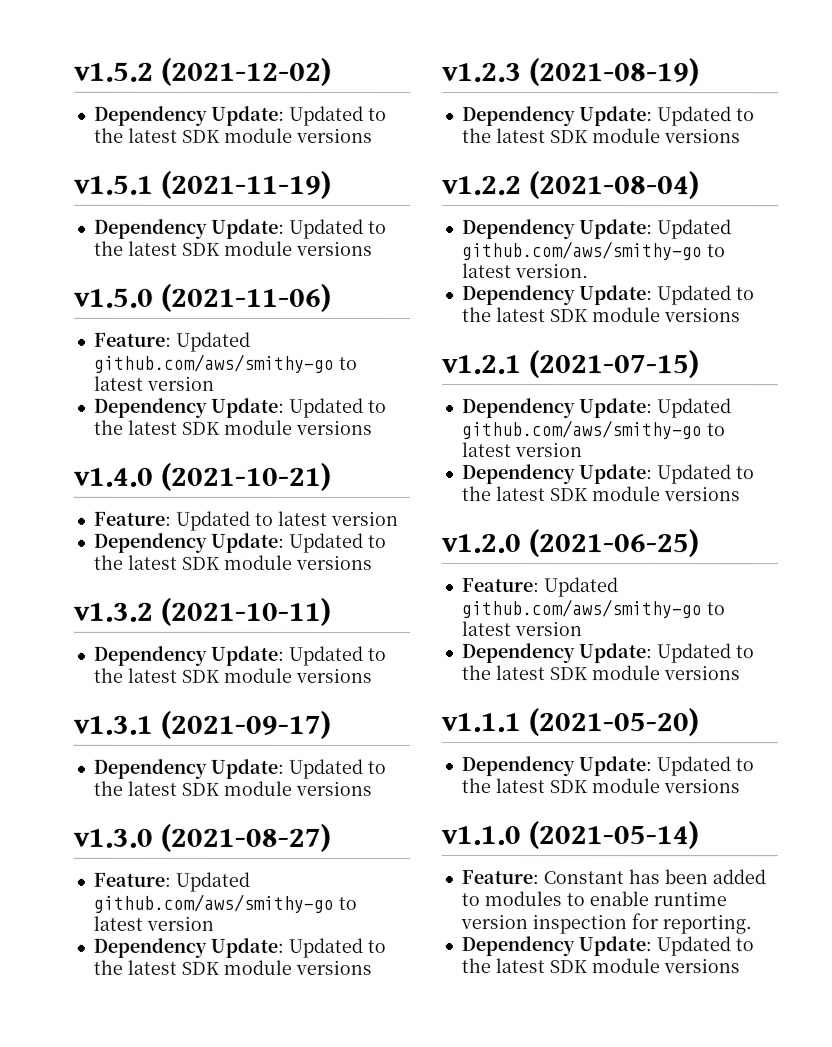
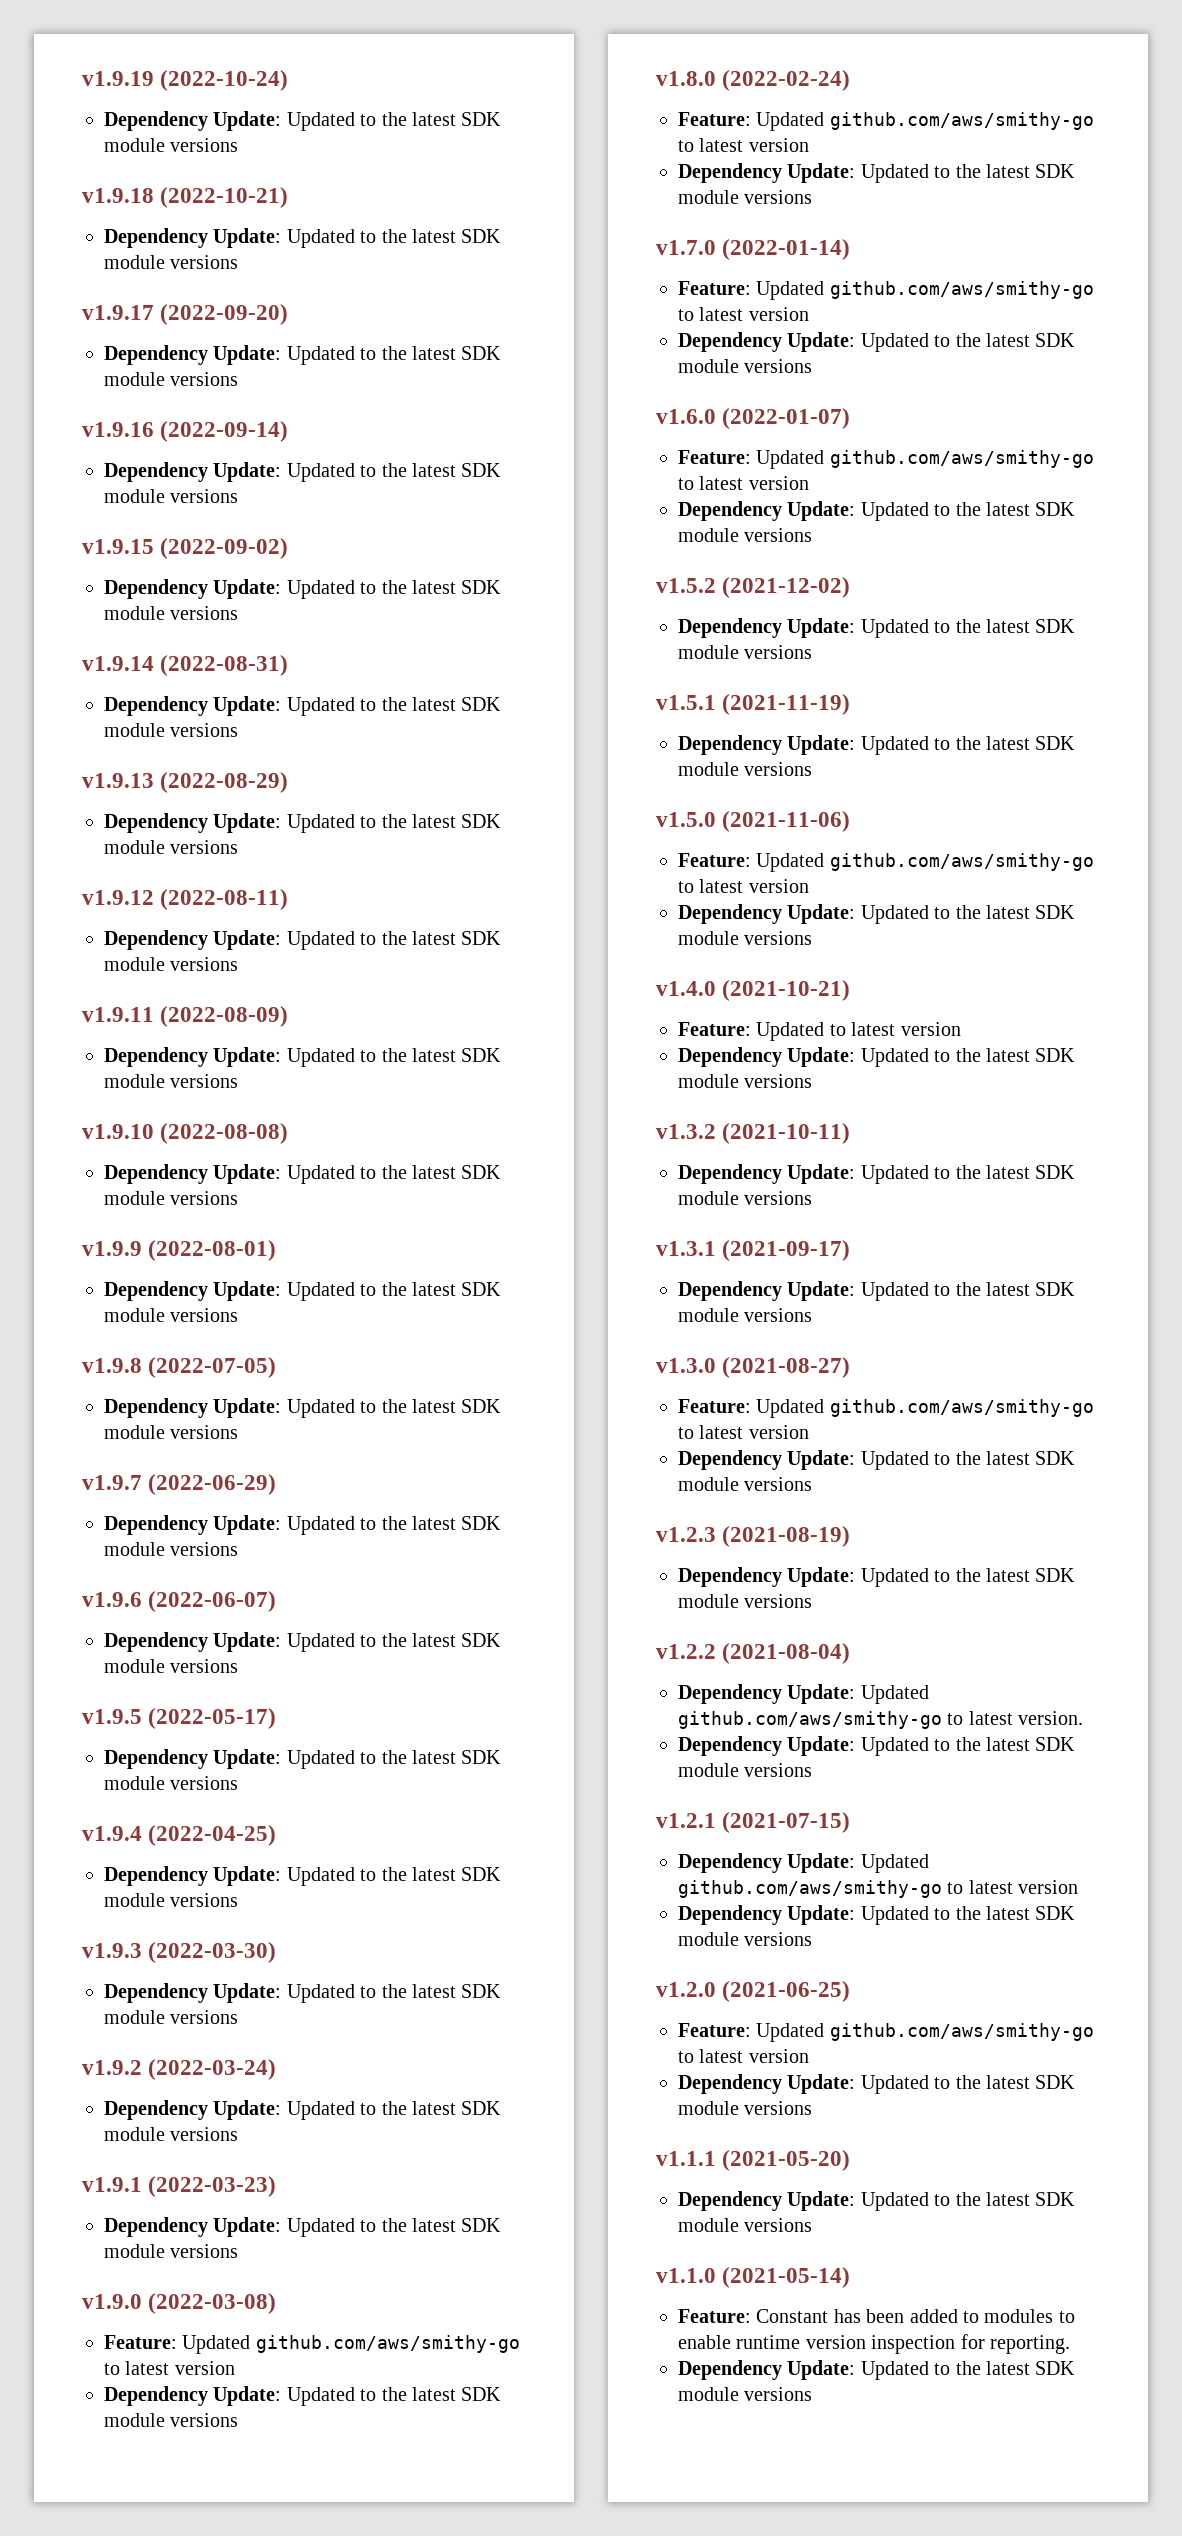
+ v1.9.19 (2022-10-24)
+ Dependency Update: Updated to the latest SDK module versions
+ v1.9.18 (2022-10-21)
+ Dependency Update: Updated to the latest SDK module versions
+ v1.9.17 (2022-09-20)
+ Dependency Update: Updated to the latest SDK module versions
+ v1.9.16 (2022-09-14)
+ Dependency Update: Updated to the latest SDK module versions
+ v1.9.15 (2022-09-02)
+ Dependency Update: Updated to the latest SDK module versions
+ v1.9.14 (2022-08-31)
+ Dependency Update: Updated to the latest SDK module versions
+ v1.9.13 (2022-08-29)
+ Dependency Update: Updated to the latest SDK module versions
+ v1.9.12 (2022-08-11)
+ Dependency Update: Updated to the latest SDK module versions
+ v1.9.11 (2022-08-09)
+ Dependency Update: Updated to the latest SDK module versions
+ v1.9.10 (2022-08-08)
+ Dependency Update: Updated to the latest SDK module versions
+ v1.9.9 (2022-08-01)
+ Dependency Update: Updated to the latest SDK module versions
+ v1.9.8 (2022-07-05)
+ Dependency Update: Updated to the latest SDK module versions
+ v1.9.7 (2022-06-29)
+ Dependency Update: Updated to the latest SDK module versions
+ v1.9.6 (2022-06-07)
+ Dependency Update: Updated to the latest SDK module versions
+ v1.9.5 (2022-05-17)
+ Dependency Update: Updated to the latest SDK module versions
+ v1.9.4 (2022-04-25)
+ Dependency Update: Updated to the latest SDK module versions
+ v1.9.3 (2022-03-30)
+ Dependency Update: Updated to the latest SDK module versions
+ v1.9.2 (2022-03-24)
+ Dependency Update: Updated to the latest SDK module versions
+ v1.9.1 (2022-03-23)
+ Dependency Update: Updated to the latest SDK module versions
+ v1.9.0 (2022-03-08)
+ Feature: Updated github.com/aws/smithy-go to latest version
+ Dependency Update: Updated to the latest SDK module versions
+ v1.8.0 (2022-02-24)
+ Feature: Updated github.com/aws/smithy-go to latest version
+ Dependency Update: Updated to the latest SDK module versions
+ v1.7.0 (2022-01-14)
+ Feature: Updated github.com/aws/smithy-go to latest version
+ Dependency Update: Updated to the latest SDK module versions
+ v1.6.0 (2022-01-07)
+ Feature: Updated github.com/aws/smithy-go to latest version
+ Dependency Update: Updated to the latest SDK module versions

